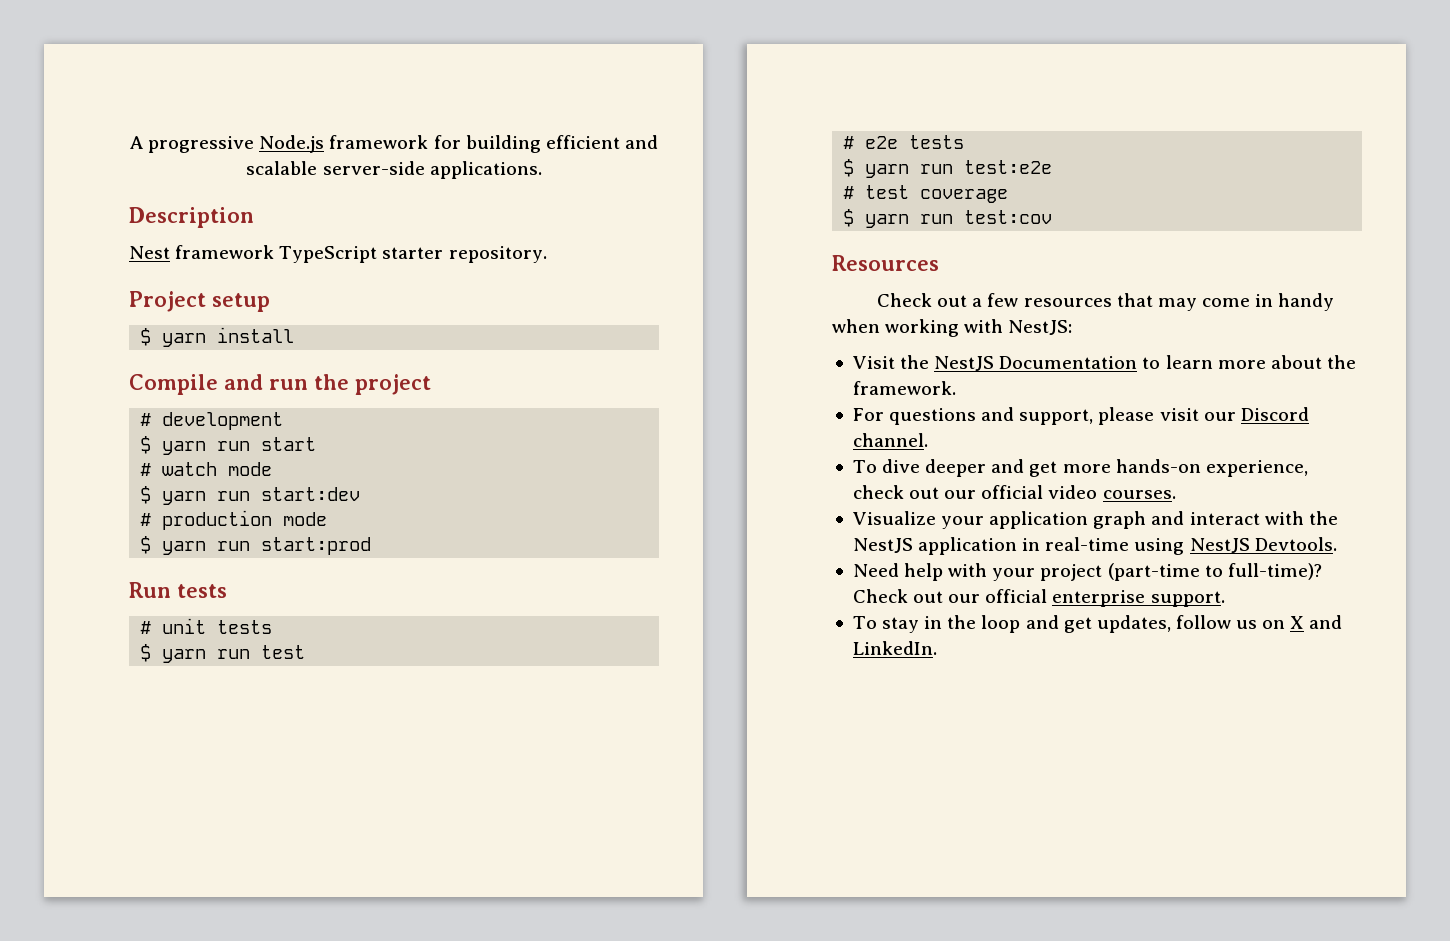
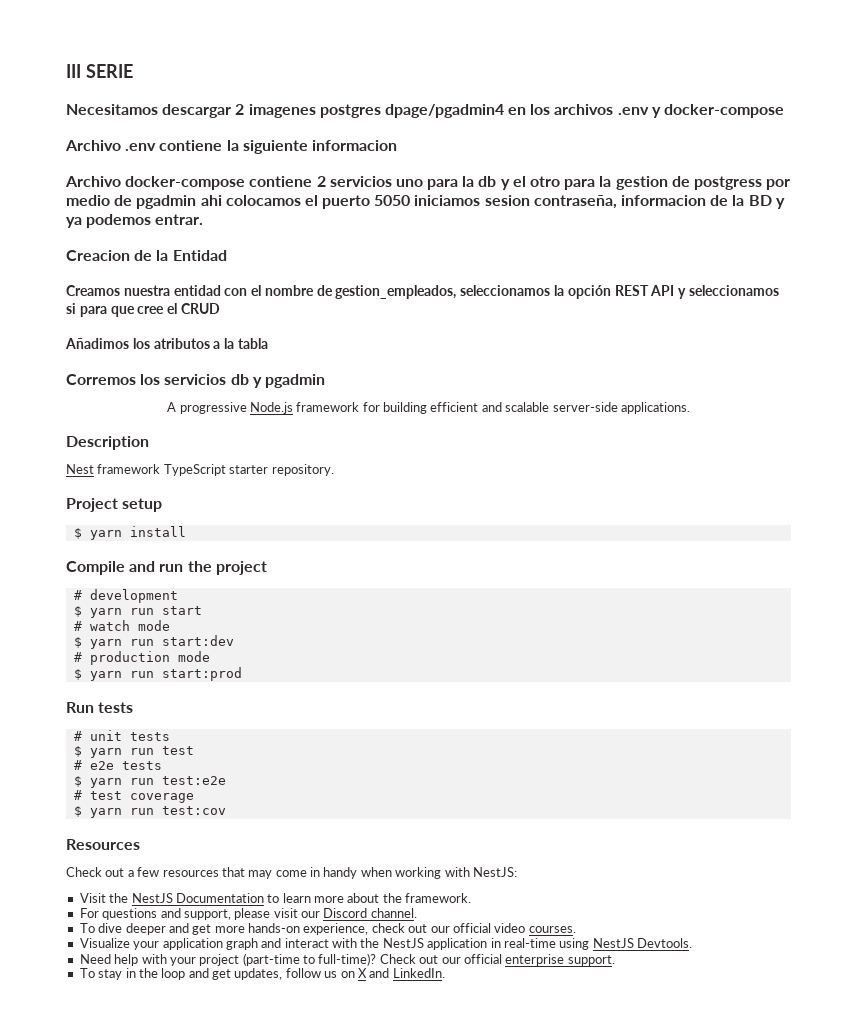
+ III SERIE
+ Necesitamos descargar 2 imagenes postgres dpage/pgadmin4 en los archivos .env y docker-compose
+ Archivo .env contiene la siguiente informacion
+ Archivo docker-compose contiene 2 servicios uno para la db y el otro para la gestion de postgress por medio de pgadmin ahi colocamos el puerto 5050 iniciamos sesion contraseña, informacion de la BD y ya podemos entrar.
+ Creacion de la Entidad
+ Creamos nuestra entidad con el nombre de gestion_empleados, seleccionamos la opción REST API y seleccionamos si para que cree el CRUD
+ Añadimos los atributos a la tabla
+ Corremos los servicios db y pgadmin

